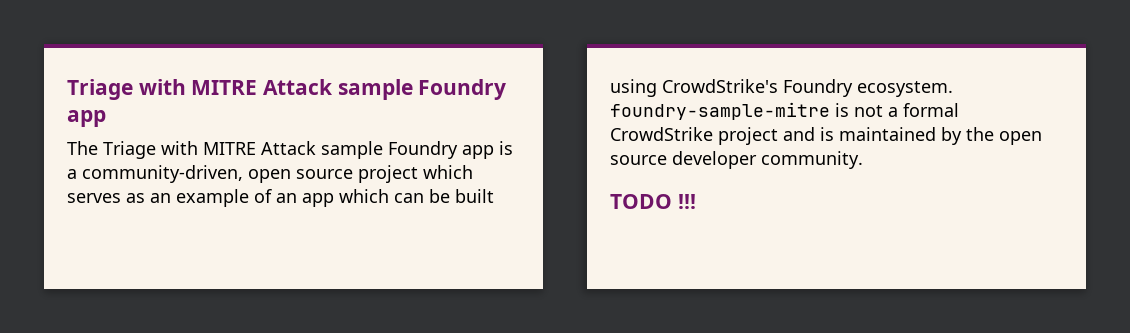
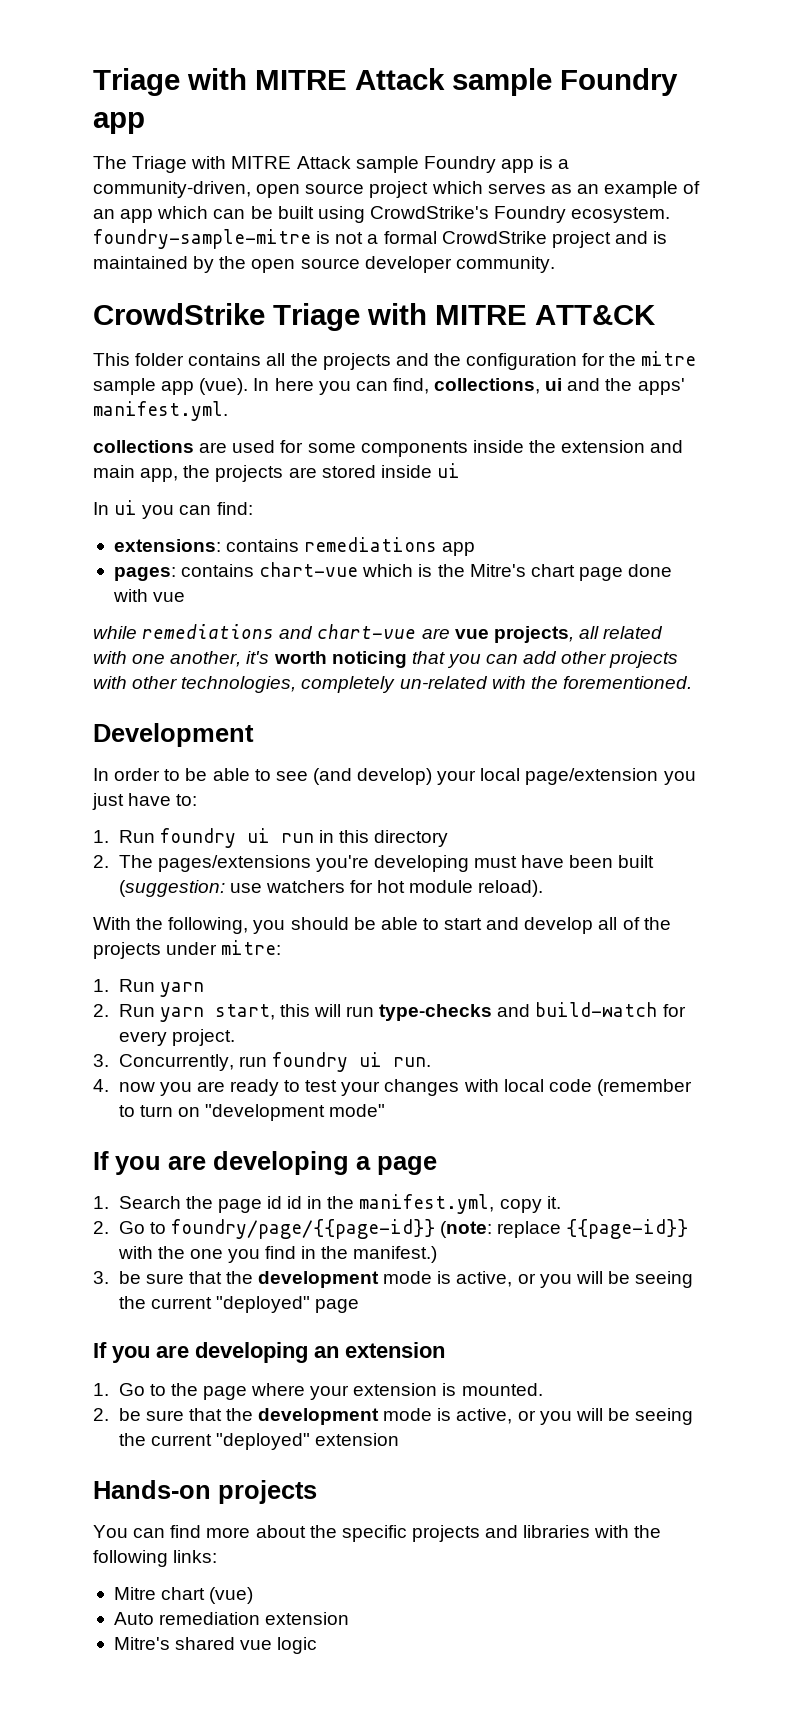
- TODO !!!
+ CrowdStrike Triage with MITRE ATT&CK
+ This folder contains all the projects and the configuration for the mitre sample app (vue). In here you can find, collections, ui and the apps' manifest.yml.
+ collections are used for some components inside the extension and main app, the projects are stored inside ui
+ In ui you can find:
+ extensions: contains remediations app
+ pages: contains chart-vue which is the Mitre's chart page done with vue
+ while remediations and chart-vue are vue projects, all related with one another, it's worth noticing that you can add other projects with other technologies, completely un-related with the forementioned.
+ Development
+ In order to be able to see (and develop) your local page/extension you just have to:
+ 1. Run foundry ui run in this directory
+ 2. The pages/extensions you're developing must have been built (suggestion: use watchers for hot module reload).
+ With the following, you should be able to start and develop all of the projects under mitre:
+ 1. Run yarn
+ 2. Run yarn start, this will run type-checks and build-watch for every project.
+ 3. Concurrently, run foundry ui run.
+ 4. now you are ready to test your changes with local code (remember to turn on "development mode"
+ If you are developing a page
+ 1. Search the page id id in the manifest.yml, copy it.
+ 2. Go to foundry/page/{{page-id}} (note: replace {{page-id}} with the one you find in the manifest.)
+ 3. be sure that the development mode is active, or you will be seeing the current "deployed" page
+ If you are developing an extension
+ 1. Go to the page where your extension is mounted.
+ 2. be sure that the development mode is active, or you will be seeing the current "deployed" extension
+ Hands-on projects
+ You can find more about the specific projects and libraries with the following links:
+ Mitre chart (vue)
+ Auto remediation extension
+ Mitre's shared vue logic

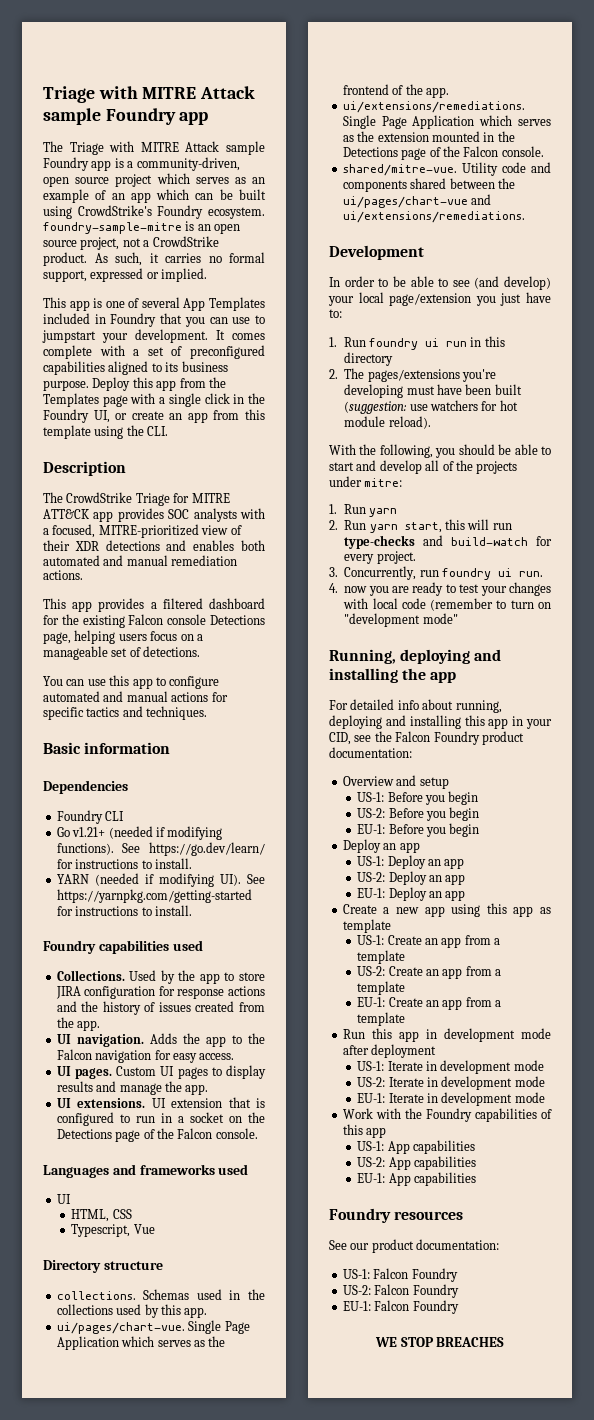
- The Triage with MITRE Attack sample Foundry app is a community-driven, open source project which serves as an example of an app which can be built using CrowdStrike's Foundry ecosystem. foundry-sample-mitre is not a formal CrowdStrike project and is maintained by the open source developer community.
- CrowdStrike Triage with MITRE ATT&CK
- This folder contains all the projects and the configuration for the mitre sample app (vue). In here you can find, collections, ui and the apps' manifest.yml.
- collections are used for some components inside the extension and main app, the projects are stored inside ui
- In ui you can find:
- extensions: contains remediations app
- pages: contains chart-vue which is the Mitre's chart page done with vue
- while remediations and chart-vue are vue projects, all related with one another, it's worth noticing that you can add other projects with other technologies, completely un-related with the forementioned.
+ The Triage with MITRE Attack sample Foundry app is a community-driven, open source project which serves as an example of an app which can be built using CrowdStrike's Foundry ecosystem. foundry-sample-mitre is an open source project, not a CrowdStrike product. As such, it carries no formal support, expressed or implied.
+ This app is one of several App Templates included in Foundry that you can use to jumpstart your development. It comes complete with a set of preconfigured capabilities aligned to its business purpose. Deploy this app from the Templates page with a single click in the Foundry UI, or create an app from this template using the CLI.
+ Description
+ The CrowdStrike Triage for MITRE ATT&CK app provides SOC analysts with a focused, MITRE-prioritized view of their XDR detections and enables both automated and manual remediation actions.
+ This app provides a filtered dashboard for the existing Falcon console Detections page, helping users focus on a manageable set of detections.
+ You can use this app to configure automated and manual actions for specific tactics and techniques.
+ Basic information
+ Dependencies
+ Foundry CLI
+ Go v1.21+ (needed if modifying functions). See https://go.dev/learn/ for instructions to install.
+ YARN (needed if modifying UI). See https://yarnpkg.com/getting-started for instructions to install.
+ Foundry capabilities used
+ Collections. Used by the app to store JIRA configuration for response actions and the history of issues created from the app.
+ UI navigation. Adds the app to the Falcon navigation for easy access.
+ UI pages. Custom UI pages to display results and manage the app.
+ UI extensions. UI extension that is configured to run in a socket on the Detections page of the Falcon console.
+ Languages and frameworks used
+ UI
+ HTML, CSS
+ Typescript, Vue
+ Directory structure
+ collections. Schemas used in the collections used by this app.
+ ui/pages/chart-vue. Single Page Application which serves as the frontend of the app.
+ ui/extensions/remediations. Single Page Application which serves as the extension mounted in the Detections page of the Falcon console.
+ shared/mitre-vue. Utility code and components shared between the ui/pages/chart-vue and ui/extensions/remediations.
- If you are developing a page
- 1. Search the page id id in the manifest.yml, copy it.
- 2. Go to foundry/page/{{page-id}} (note: replace {{page-id}} with the one you find in the manifest.)
- 3. be sure that the development mode is active, or you will be seeing the current "deployed" page
- If you are developing an extension
- 1. Go to the page where your extension is mounted.
- 2. be sure that the development mode is active, or you will be seeing the current "deployed" extension
- Hands-on projects
- You can find more about the specific projects and libraries with the following links:
- Mitre chart (vue)
- Auto remediation extension
- Mitre's shared vue logic
+ Running, deploying and installing the app
+ For detailed info about running, deploying and installing this app in your CID, see the Falcon Foundry product documentation:
+ Overview and setup
+ US-1: Before you begin
+ US-2: Before you begin
+ EU-1: Before you begin
+ Deploy an app
+ US-1: Deploy an app
+ US-2: Deploy an app
+ EU-1: Deploy an app
+ Create a new app using this app as template
+ US-1: Create an app from a template
+ US-2: Create an app from a template
+ EU-1: Create an app from a template
+ Run this app in development mode after deployment
+ US-1: Iterate in development mode
+ US-2: Iterate in development mode
+ EU-1: Iterate in development mode
+ Work with the Foundry capabilities of this app
+ US-1: App capabilities
+ US-2: App capabilities
+ EU-1: App capabilities
+ Foundry resources
+ See our product documentation:
+ US-1: Falcon Foundry
+ US-2: Falcon Foundry
+ EU-1: Falcon Foundry
+ WE STOP BREACHES

